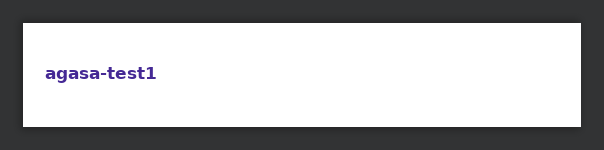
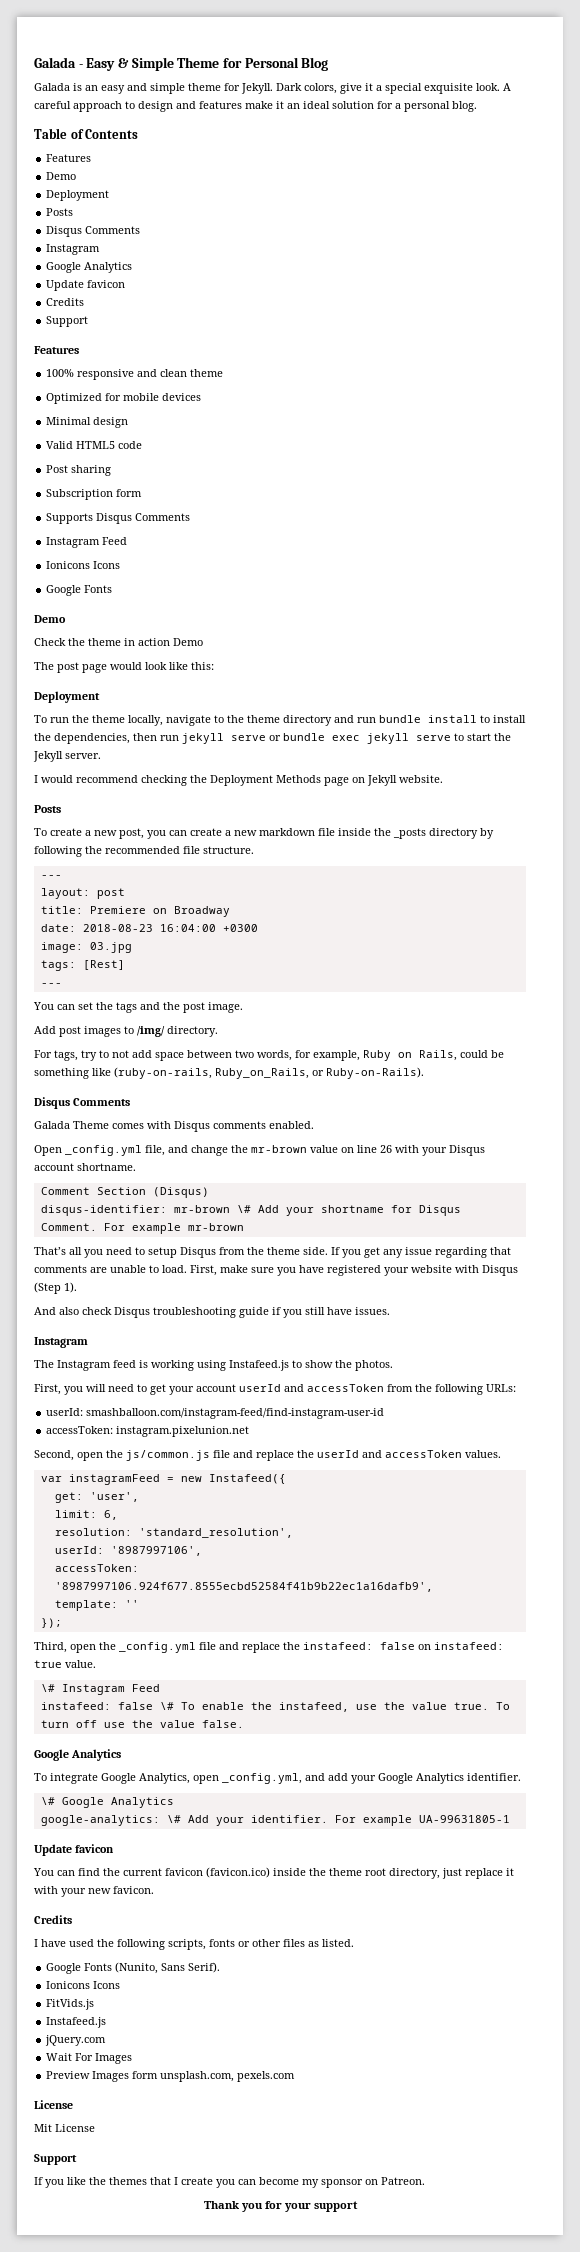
- agasa-test1
+ Galada - Easy & Simple Theme for Personal Blog
+ Galada is an easy and simple theme for Jekyll. Dark colors, give it a special exquisite look. A careful approach to design and features make it an ideal solution for a personal blog.
+ Table of Contents
+ Features
+ Demo
+ Deployment
+ Posts
+ Disqus Comments
+ Instagram
+ Google Analytics
+ Update favicon
+ Credits
+ Support
+ Features
+ 100% responsive and clean theme
+ Optimized for mobile devices
+ Minimal design
+ Valid HTML5 code
+ Post sharing
+ Subscription form
+ Supports Disqus Comments
+ Instagram Feed
+ Ionicons Icons
+ Google Fonts
+ Demo
+ Check the theme in action Demo
+ The post page would look like this:
+ Deployment
+ To run the theme locally, navigate to the theme directory and run bundle install to install the dependencies, then run jekyll serve or bundle exec jekyll serve to start the Jekyll server.
+ I would recommend checking the Deployment Methods page on Jekyll website.
+ Posts
+ To create a new post, you can create a new markdown file inside the _posts directory by following the recommended file structure.
+ ---
+ layout: post
+ title: Premiere on Broadway
+ date: 2018-08-23 16:04:00 +0300
+ image: 03.jpg
+ tags: [Rest]
+ ---
+ You can set the tags and the post image.
+ Add post images to /img/ directory.
+ For tags, try to not add space between two words, for example, Ruby on Rails, could be something like (ruby-on-rails, Ruby_on_Rails, or Ruby-on-Rails).
+ Disqus Comments
+ Galada Theme comes with Disqus comments enabled.
+ Open _config.yml file, and change the mr-brown value on line 26 with your Disqus account shortname.
+ Comment Section (Disqus)
+ disqus-identifier: mr-brown \# Add your shortname for Disqus Comment. For example mr-brown
+ That’s all you need to setup Disqus from the theme side. If you get any issue regarding that comments are unable to load. First, make sure you have registered your website with Disqus (Step 1).
+ And also check Disqus troubleshooting guide if you still have issues.
+ Instagram
+ The Instagram feed is working using Instafeed.js to show the photos.
+ First, you will need to get your account userId and accessToken from the following URLs:
+ userId: smashballoon.com/instagram-feed/find-instagram-user-id
+ accessToken: instagram.pixelunion.net
+ Second, open the js/common.js file and replace the userId and accessToken values.
+ var instagramFeed = new Instafeed({
+ get: 'user',
+ limit: 6,
+ resolution: 'standard_resolution',
+ userId: '8987997106',
+ accessToken: '8987997106.924f677.8555ecbd52584f41b9b22ec1a16dafb9',
+ template: ''
+ });
+ Third, open the _config.yml file and replace the instafeed: false on instafeed: true value.
+ \# Instagram Feed
+ instafeed: false \# To enable the instafeed, use the value true. To turn off use the value false.
+ Google Analytics
+ To integrate Google Analytics, open _config.yml, and add your Google Analytics identifier.
+ \# Google Analytics
+ google-analytics: \# Add your identifier. For example UA-99631805-1
+ Update favicon
+ You can find the current favicon (favicon.ico) inside the theme root directory, just replace it with your new favicon.
+ Credits
+ I have used the following scripts, fonts or other files as listed.
+ Google Fonts (Nunito, Sans Serif).
+ Ionicons Icons
+ FitVids.js
+ Instafeed.js
+ jQuery.com
+ Wait For Images
+ Preview Images form unsplash.com, pexels.com
+ License
+ Mit License
+ Support
+ If you like the themes that I create you can become my sponsor on Patreon.
+ Thank you for your support

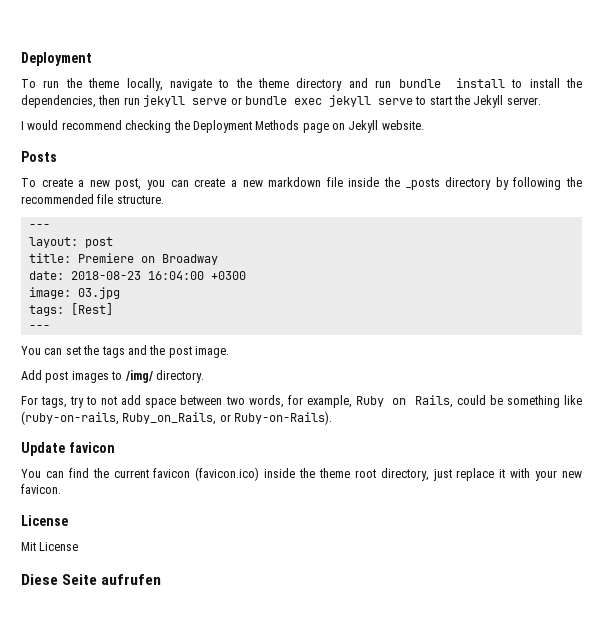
- Galada - Easy & Simple Theme for Personal Blog
- Galada is an easy and simple theme for Jekyll. Dark colors, give it a special exquisite look. A careful approach to design and features make it an ideal solution for a personal blog.
- Table of Contents
- Features
- Demo
- Deployment
- Posts
- Disqus Comments
- Instagram
- Google Analytics
- Update favicon
- Credits
- Support
- Features
- 100% responsive and clean theme
- Optimized for mobile devices
- Minimal design
- Valid HTML5 code
- Post sharing
- Subscription form
- Supports Disqus Comments
- Instagram Feed
- Ionicons Icons
- Google Fonts
- Demo
- Check the theme in action Demo
- The post page would look like this:
  For tags, try to not add space between two words, for example, Ruby on Rails, could be something like (ruby-on-rails, Ruby_on_Rails, or Ruby-on-Rails).
- Disqus Comments
- Galada Theme comes with Disqus comments enabled.
- Open _config.yml file, and change the mr-brown value on line 26 with your Disqus account shortname.
- Comment Section (Disqus)
- disqus-identifier: mr-brown \# Add your shortname for Disqus Comment. For example mr-brown
- That’s all you need to setup Disqus from the theme side. If you get any issue regarding that comments are unable to load. First, make sure you have registered your website with Disqus (Step 1).
- And also check Disqus troubleshooting guide if you still have issues.
- Instagram
- The Instagram feed is working using Instafeed.js to show the photos.
- First, you will need to get your account userId and accessToken from the following URLs:
- userId: smashballoon.com/instagram-feed/find-instagram-user-id
- accessToken: instagram.pixelunion.net
- Second, open the js/common.js file and replace the userId and accessToken values.
- var instagramFeed = new Instafeed({
- get: 'user',
- limit: 6,
- resolution: 'standard_resolution',
- userId: '8987997106',
- accessToken: '8987997106.924f677.8555ecbd52584f41b9b22ec1a16dafb9',
- template: ''
- });
- Third, open the _config.yml file and replace the instafeed: false on instafeed: true value.
- \# Instagram Feed
- instafeed: false \# To enable the instafeed, use the value true. To turn off use the value false.
- Google Analytics
- To integrate Google Analytics, open _config.yml, and add your Google Analytics identifier.
- \# Google Analytics
- google-analytics: \# Add your identifier. For example UA-99631805-1
  You can find the current favicon (favicon.ico) inside the theme root directory, just replace it with your new favicon.
- Credits
- I have used the following scripts, fonts or other files as listed.
- Google Fonts (Nunito, Sans Serif).
- Ionicons Icons
- FitVids.js
- Instafeed.js
- jQuery.com
- Wait For Images
- Preview Images form unsplash.com, pexels.com
  License
  Mit License
- Support
- If you like the themes that I create you can become my sponsor on Patreon.
- Thank you for your support
+ Diese Seite aufrufen

